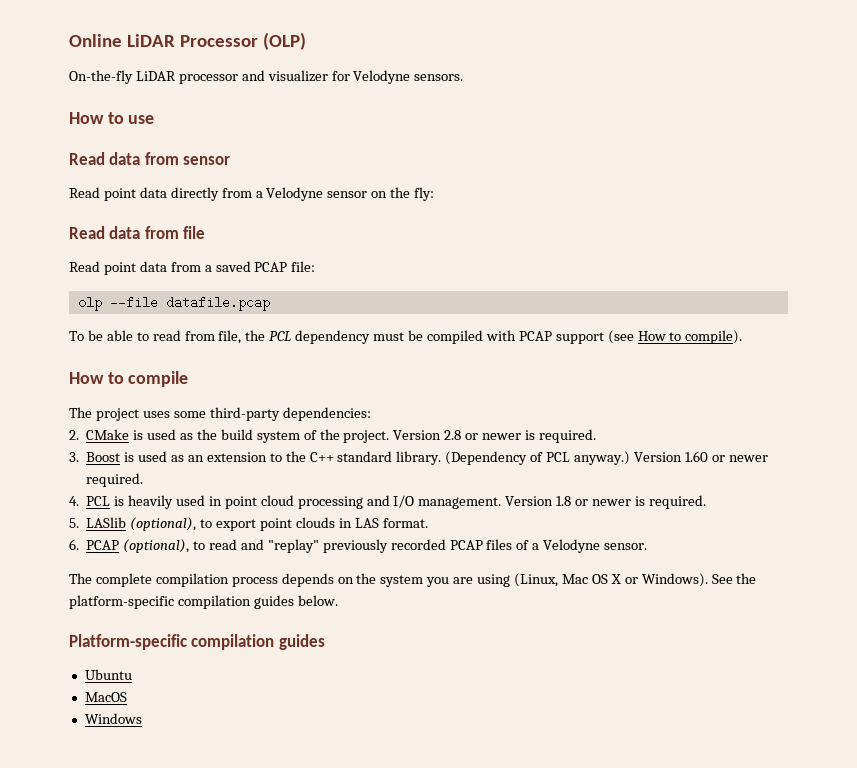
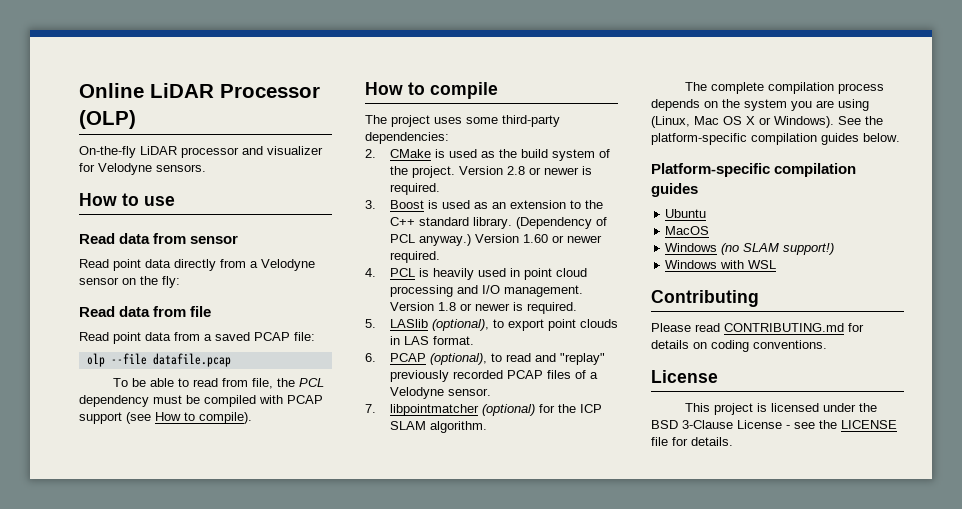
+ 7. libpointmatcher (optional) for the ICP SLAM algorithm.
- Windows
+ Windows (no SLAM support!)
+ Windows with WSL
+ Contributing
+ Please read CONTRIBUTING.md for details on coding conventions.
+ License
+ This project is licensed under the BSD 3-Clause License - see the LICENSE file for details.

